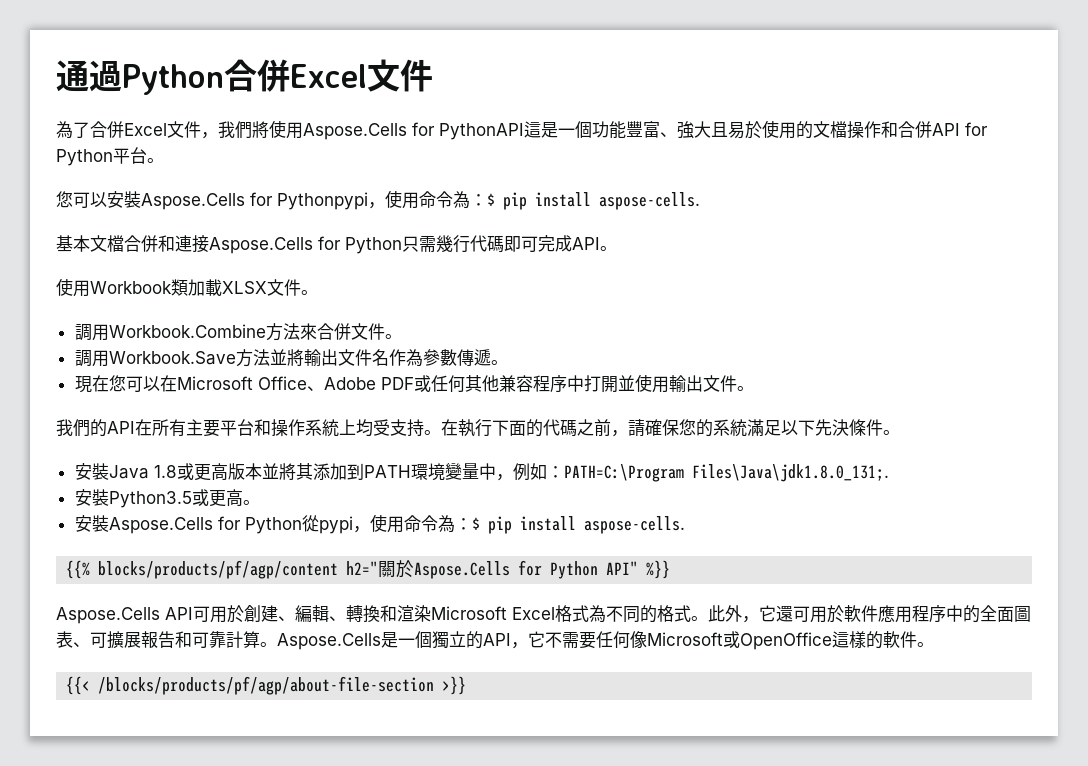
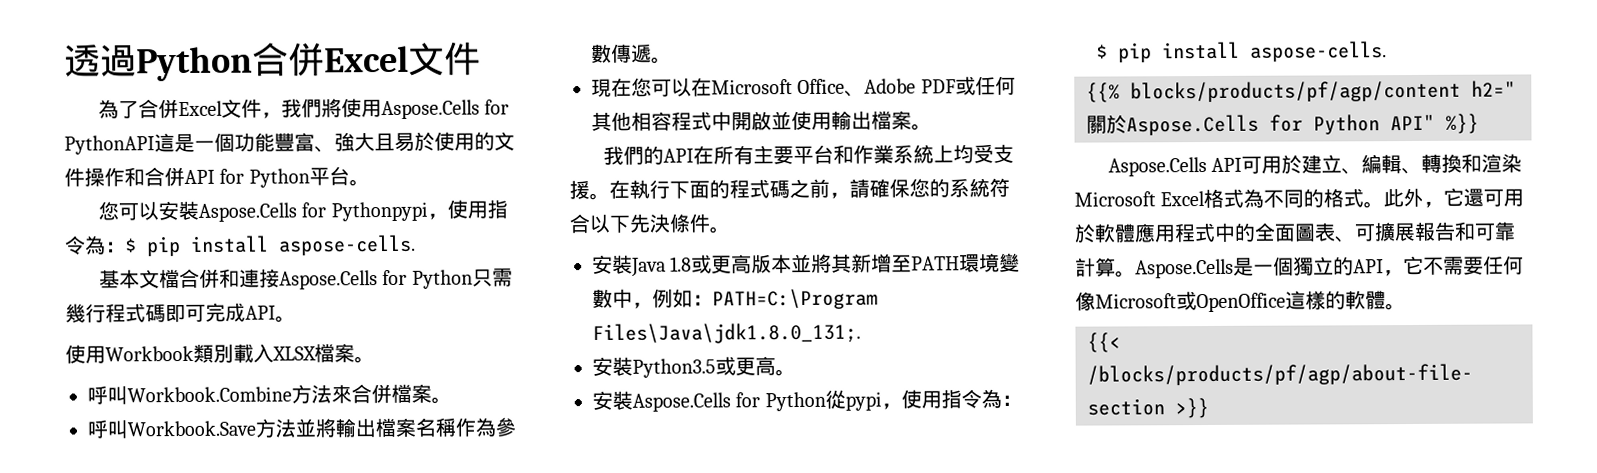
- 通過Python合併Excel文件
+ 透過Python合併Excel文件
- 為了合併Excel文件，我們將使用Aspose.Cells for PythonAPI這是一個功能豐富、強大且易於使用的文檔操作和合併API for Python平台。
+ 為了合併Excel文件，我們將使用Aspose.Cells for PythonAPI這是一個功能豐富、強大且易於使用的文件操作和合併API for Python平台。
- 您可以安裝Aspose.Cells for Pythonpypi，使用命令為：$ pip install aspose-cells.
+ 您可以安裝Aspose.Cells for Pythonpypi，使用指令為：$ pip install aspose-cells.
- 基本文檔合併和連接Aspose.Cells for Python只需幾行代碼即可完成API。
+ 基本文檔合併和連接Aspose.Cells for Python只需幾行程式碼即可完成API。
- 使用Workbook類加載XLSX文件。
- 調用Workbook.Combine方法來合併文件。
- 調用Workbook.Save方法並將輸出文件名作為參數傳遞。
+ 使用Workbook類別載入XLSX檔案。
+ 呼叫Workbook.Combine方法來合併檔案。
+ 呼叫Workbook.Save方法並將輸出檔案名稱作為參數傳遞。
- 現在您可以在Microsoft Office、Adobe PDF或任何其他兼容程序中打開並使用輸出文件。
+ 現在您可以在Microsoft Office、Adobe PDF或任何其他相容程式中開啟並使用輸出檔案。
- 我們的API在所有主要平台和操作系統上均受支持。
+ 我們的API在所有主要平台和作業系統上均受支援。
- 在執行下面的代碼之前，請確保您的系統滿足以下先決條件。
+ 在執行下面的程式碼之前，請確保您的系統符合以下先決條件。
- 安裝Java 1.8或更高版本並將其添加到PATH環境變量中，例如：PATH=C:\Program Files\Java\jdk1.8.0_131;.
+ 安裝Java 1.8或更高版本並將其新增至PATH環境變數中，例如：PATH=C:\Program Files\Java\jdk1.8.0_131;.
- 安裝Aspose.Cells for Python從pypi，使用命令為：$ pip install aspose-cells.
+ 安裝Aspose.Cells for Python從pypi，使用指令為：$ pip install aspose-cells.
- Aspose.Cells API可用於創建、編輯、轉換和渲染Microsoft Excel格式為不同的格式。
+ Aspose.Cells API可用於建立、編輯、轉換和渲染Microsoft Excel格式為不同的格式。
- 此外，它還可用於軟件應用程序中的全面圖表、可擴展報告和可靠計算。
+ 此外，它還可用於軟體應用程式中的全面圖表、可擴展報告和可靠計算。
- Aspose.Cells是一個獨立的API，它不需要任何像Microsoft或OpenOffice這樣的軟件。
+ Aspose.Cells是一個獨立的API，它不需要任何像Microsoft或OpenOffice這樣的軟體。

